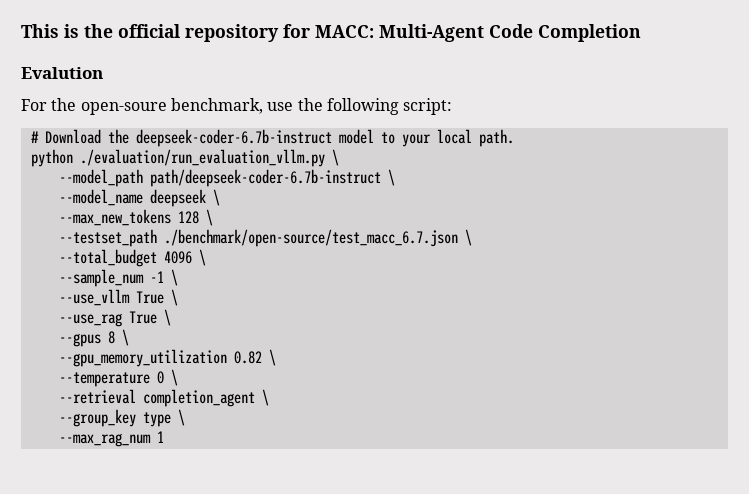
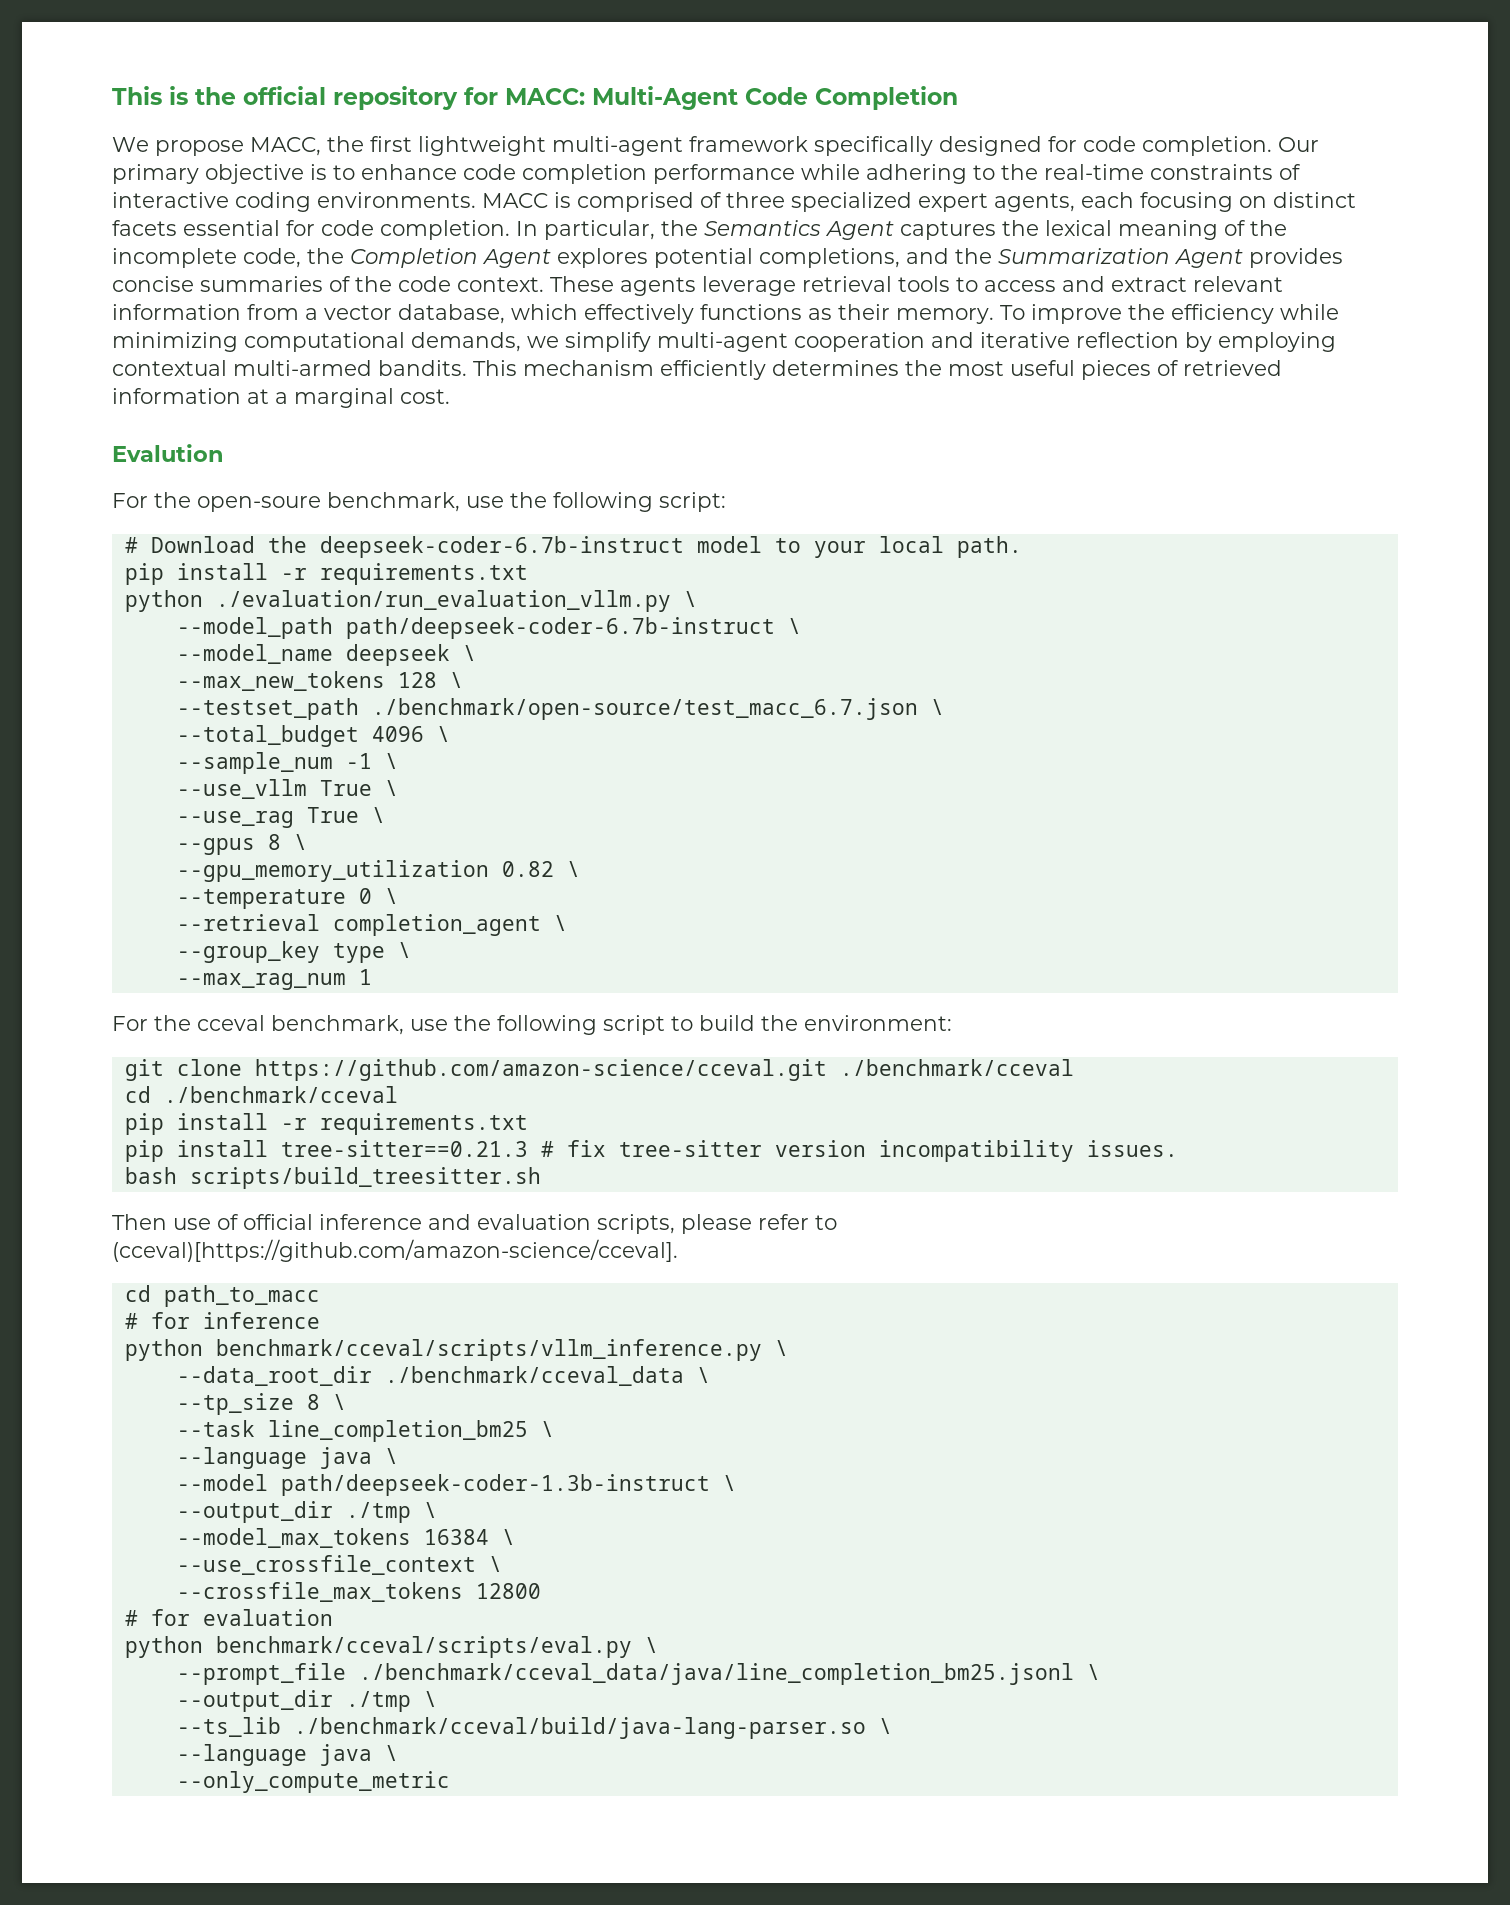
+ We propose MACC, the first lightweight multi-agent framework specifically designed for code completion. Our primary objective is to enhance code completion performance while adhering to the real-time constraints of interactive coding environments. MACC is comprised of three specialized expert agents, each focusing on distinct facets essential for code completion. In particular, the Semantics Agent captures the lexical meaning of the incomplete code, the Completion Agent explores potential completions, and the Summarization Agent provides concise summaries of the code context. These agents leverage retrieval tools to access and extract relevant information from a vector database, which effectively functions as their memory. To improve the efficiency while minimizing computational demands, we simplify multi-agent cooperation and iterative reflection by employing contextual multi-armed bandits. This mechanism efficiently determines the most useful pieces of retrieved information at a marginal cost.
  # Download the deepseek-coder-6.7b-instruct model to your local path.
+ pip install -r requirements.txt
+ For the cceval benchmark, use the following script to build the environment:
+ git clone https://github.com/amazon-science/cceval.git ./benchmark/cceval
+ cd ./benchmark/cceval
+ pip install -r requirements.txt
+ pip install tree-sitter==0.21.3 # fix tree-sitter version incompatibility issues.
+ bash scripts/build_treesitter.sh
+ Then use of official inference and evaluation scripts, please refer to (cceval)[https://github.com/amazon-science/cceval].
+ cd path_to_macc
+ # for inference
+ python benchmark/cceval/scripts/vllm_inference.py \
+ --data_root_dir ./benchmark/cceval_data \
+ --tp_size 8 \
+ --task line_completion_bm25 \
+ --language java \
+ --model path/deepseek-coder-1.3b-instruct \
+ --output_dir ./tmp \
+ --model_max_tokens 16384 \
+ --use_crossfile_context \
+ --crossfile_max_tokens 12800
+ # for evaluation
+ python benchmark/cceval/scripts/eval.py \
+ --prompt_file ./benchmark/cceval_data/java/line_completion_bm25.jsonl \
+ --output_dir ./tmp \
+ --ts_lib ./benchmark/cceval/build/java-lang-parser.so \
+ --language java \
+ --only_compute_metric

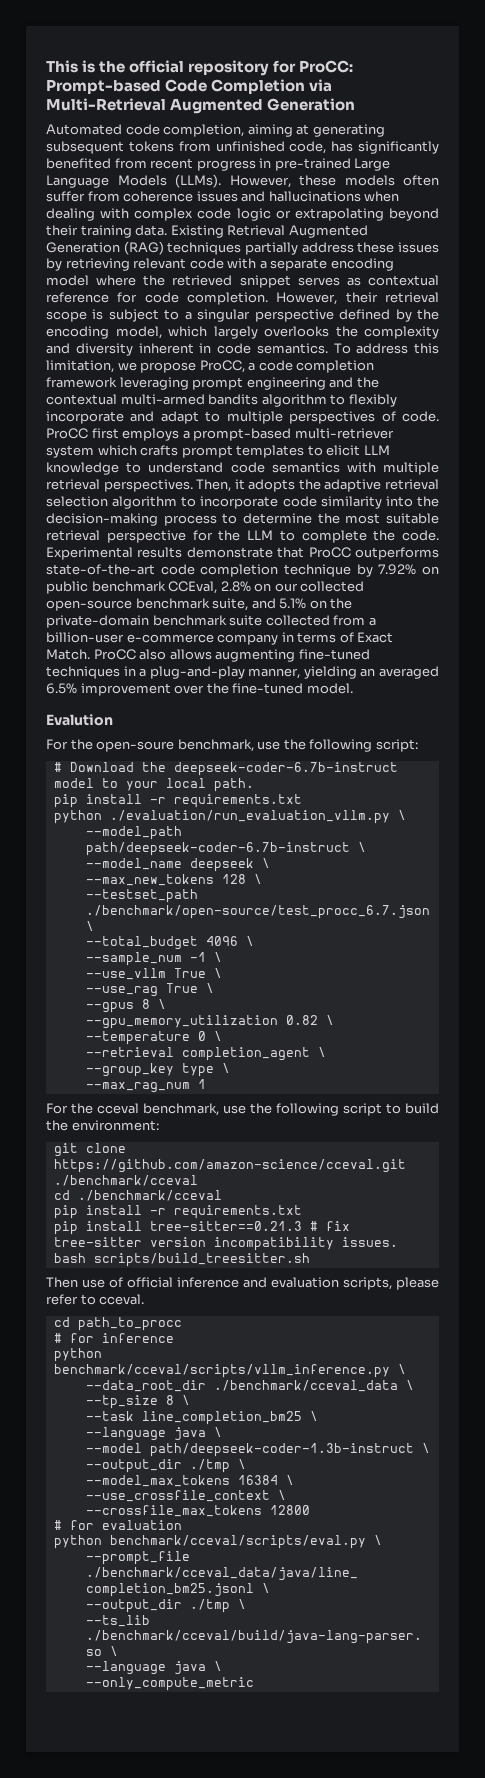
- This is the official repository for MACC: Multi-Agent Code Completion
- We propose MACC, the first lightweight multi-agent framework specifically designed for code completion. Our primary objective is to enhance code completion performance while adhering to the real-time constraints of interactive coding environments. MACC is comprised of three specialized expert agents, each focusing on distinct facets essential for code completion. In particular, the Semantics Agent captures the lexical meaning of the incomplete code, the Completion Agent explores potential completions, and the Summarization Agent provides concise summaries of the code context. These agents leverage retrieval tools to access and extract relevant information from a vector database, which effectively functions as their memory. To improve the efficiency while minimizing computational demands, we simplify multi-agent cooperation and iterative reflection by employing contextual multi-armed bandits. This mechanism efficiently determines the most useful pieces of retrieved information at a marginal cost.
+ This is the official repository for ProCC: Prompt-based Code Completion via Multi-Retrieval Augmented Generation
+ Automated code completion, aiming at generating subsequent tokens from unfinished code, has significantly benefited from recent progress in pre-trained Large Language Models (LLMs). However, these models often suffer from coherence issues and hallucinations when dealing with complex code logic or extrapolating beyond their training data. Existing Retrieval Augmented Generation (RAG) techniques partially address these issues by retrieving relevant code with a separate encoding model where the retrieved snippet serves as contextual reference for code completion. However, their retrieval scope is subject to a singular perspective defined by the encoding model, which largely overlooks the complexity and diversity inherent in code semantics. To address this limitation, we propose ProCC, a code completion framework leveraging prompt engineering and the contextual multi-armed bandits algorithm to flexibly incorporate and adapt to multiple perspectives of code. ProCC first employs a prompt-based multi-retriever system which crafts prompt templates to elicit LLM knowledge to understand code semantics with multiple retrieval perspectives. Then, it adopts the adaptive retrieval selection algorithm to incorporate code similarity into the decision-making process to determine the most suitable retrieval perspective for the LLM to complete the code. Experimental results demonstrate that ProCC outperforms state-of-the-art code completion technique by 7.92% on public benchmark CCEval, 2.8% on our collected open-source benchmark suite, and 5.1% on the private-domain benchmark suite collected from a billion-user e-commerce company in terms of Exact Match. ProCC also allows augmenting fine-tuned techniques in a plug-and-play manner, yielding an averaged 6.5% improvement over the fine-tuned model.
- --testset_path ./benchmark/open-source/test_macc_6.7.json \
+ --testset_path ./benchmark/open-source/test_procc_6.7.json \
- Then use of official inference and evaluation scripts, please refer to (cceval)[https://github.com/amazon-science/cceval].
- cd path_to_macc
+ Then use of official inference and evaluation scripts, please refer to cceval.
+ cd path_to_procc

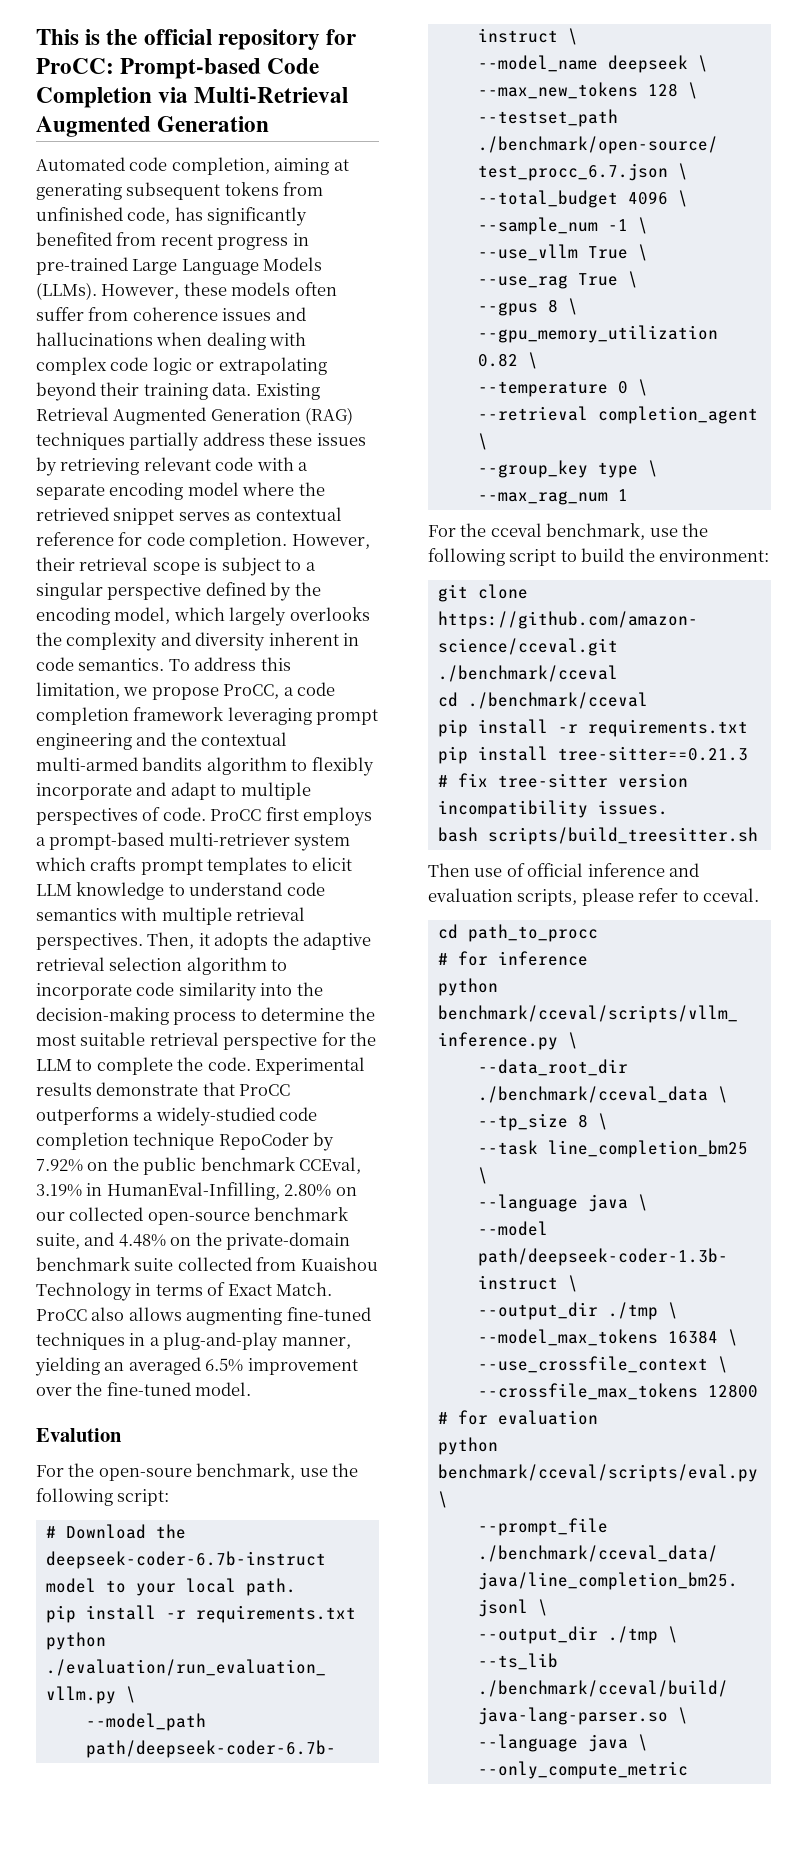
- Experimental results demonstrate that ProCC outperforms state-of-the-art code completion technique by 7.92% on public benchmark CCEval, 2.8% on our collected open-source benchmark suite, and 5.1% on the private-domain benchmark suite collected from a billion-user e-commerce company in terms of Exact Match.
+ Experimental results demonstrate that ProCC outperforms a widely-studied code completion technique RepoCoder by 7.92% on the public benchmark CCEval, 3.19% in HumanEval-Infilling, 2.80% on our collected open-source benchmark suite, and 4.48% on the private-domain benchmark suite collected from Kuaishou Technology in terms of Exact Match.

